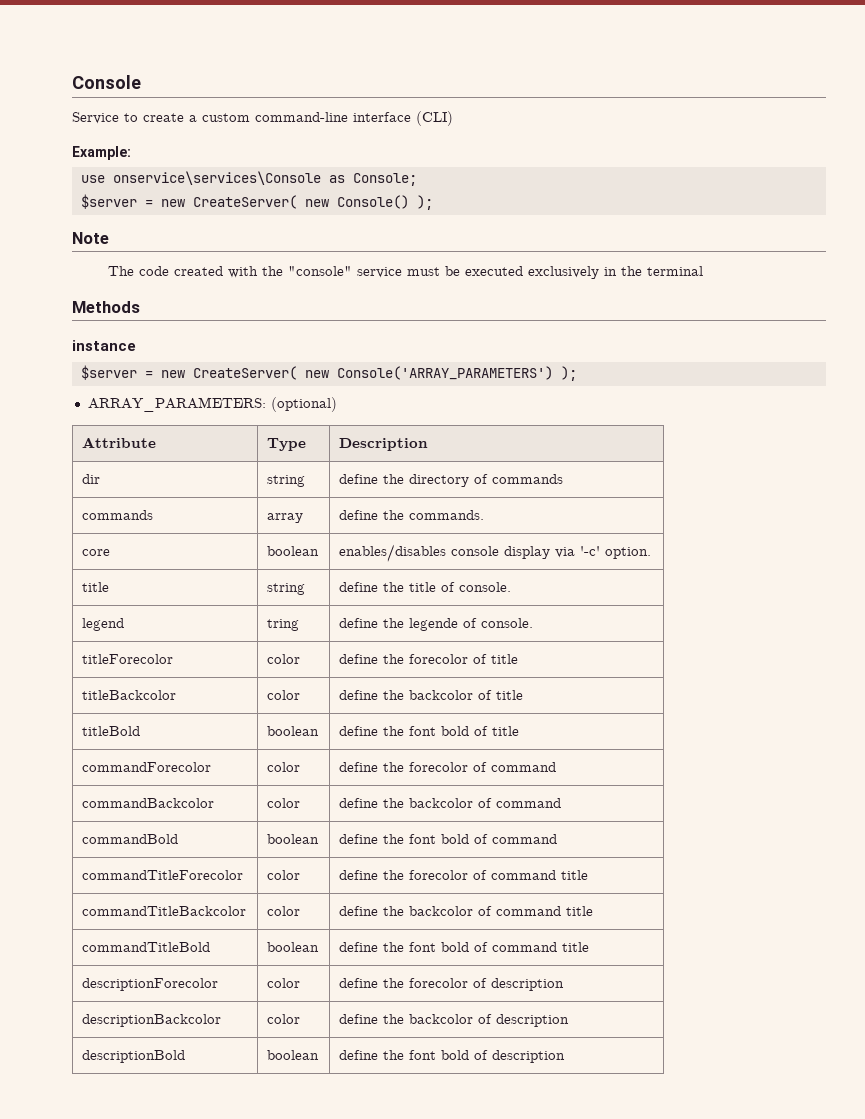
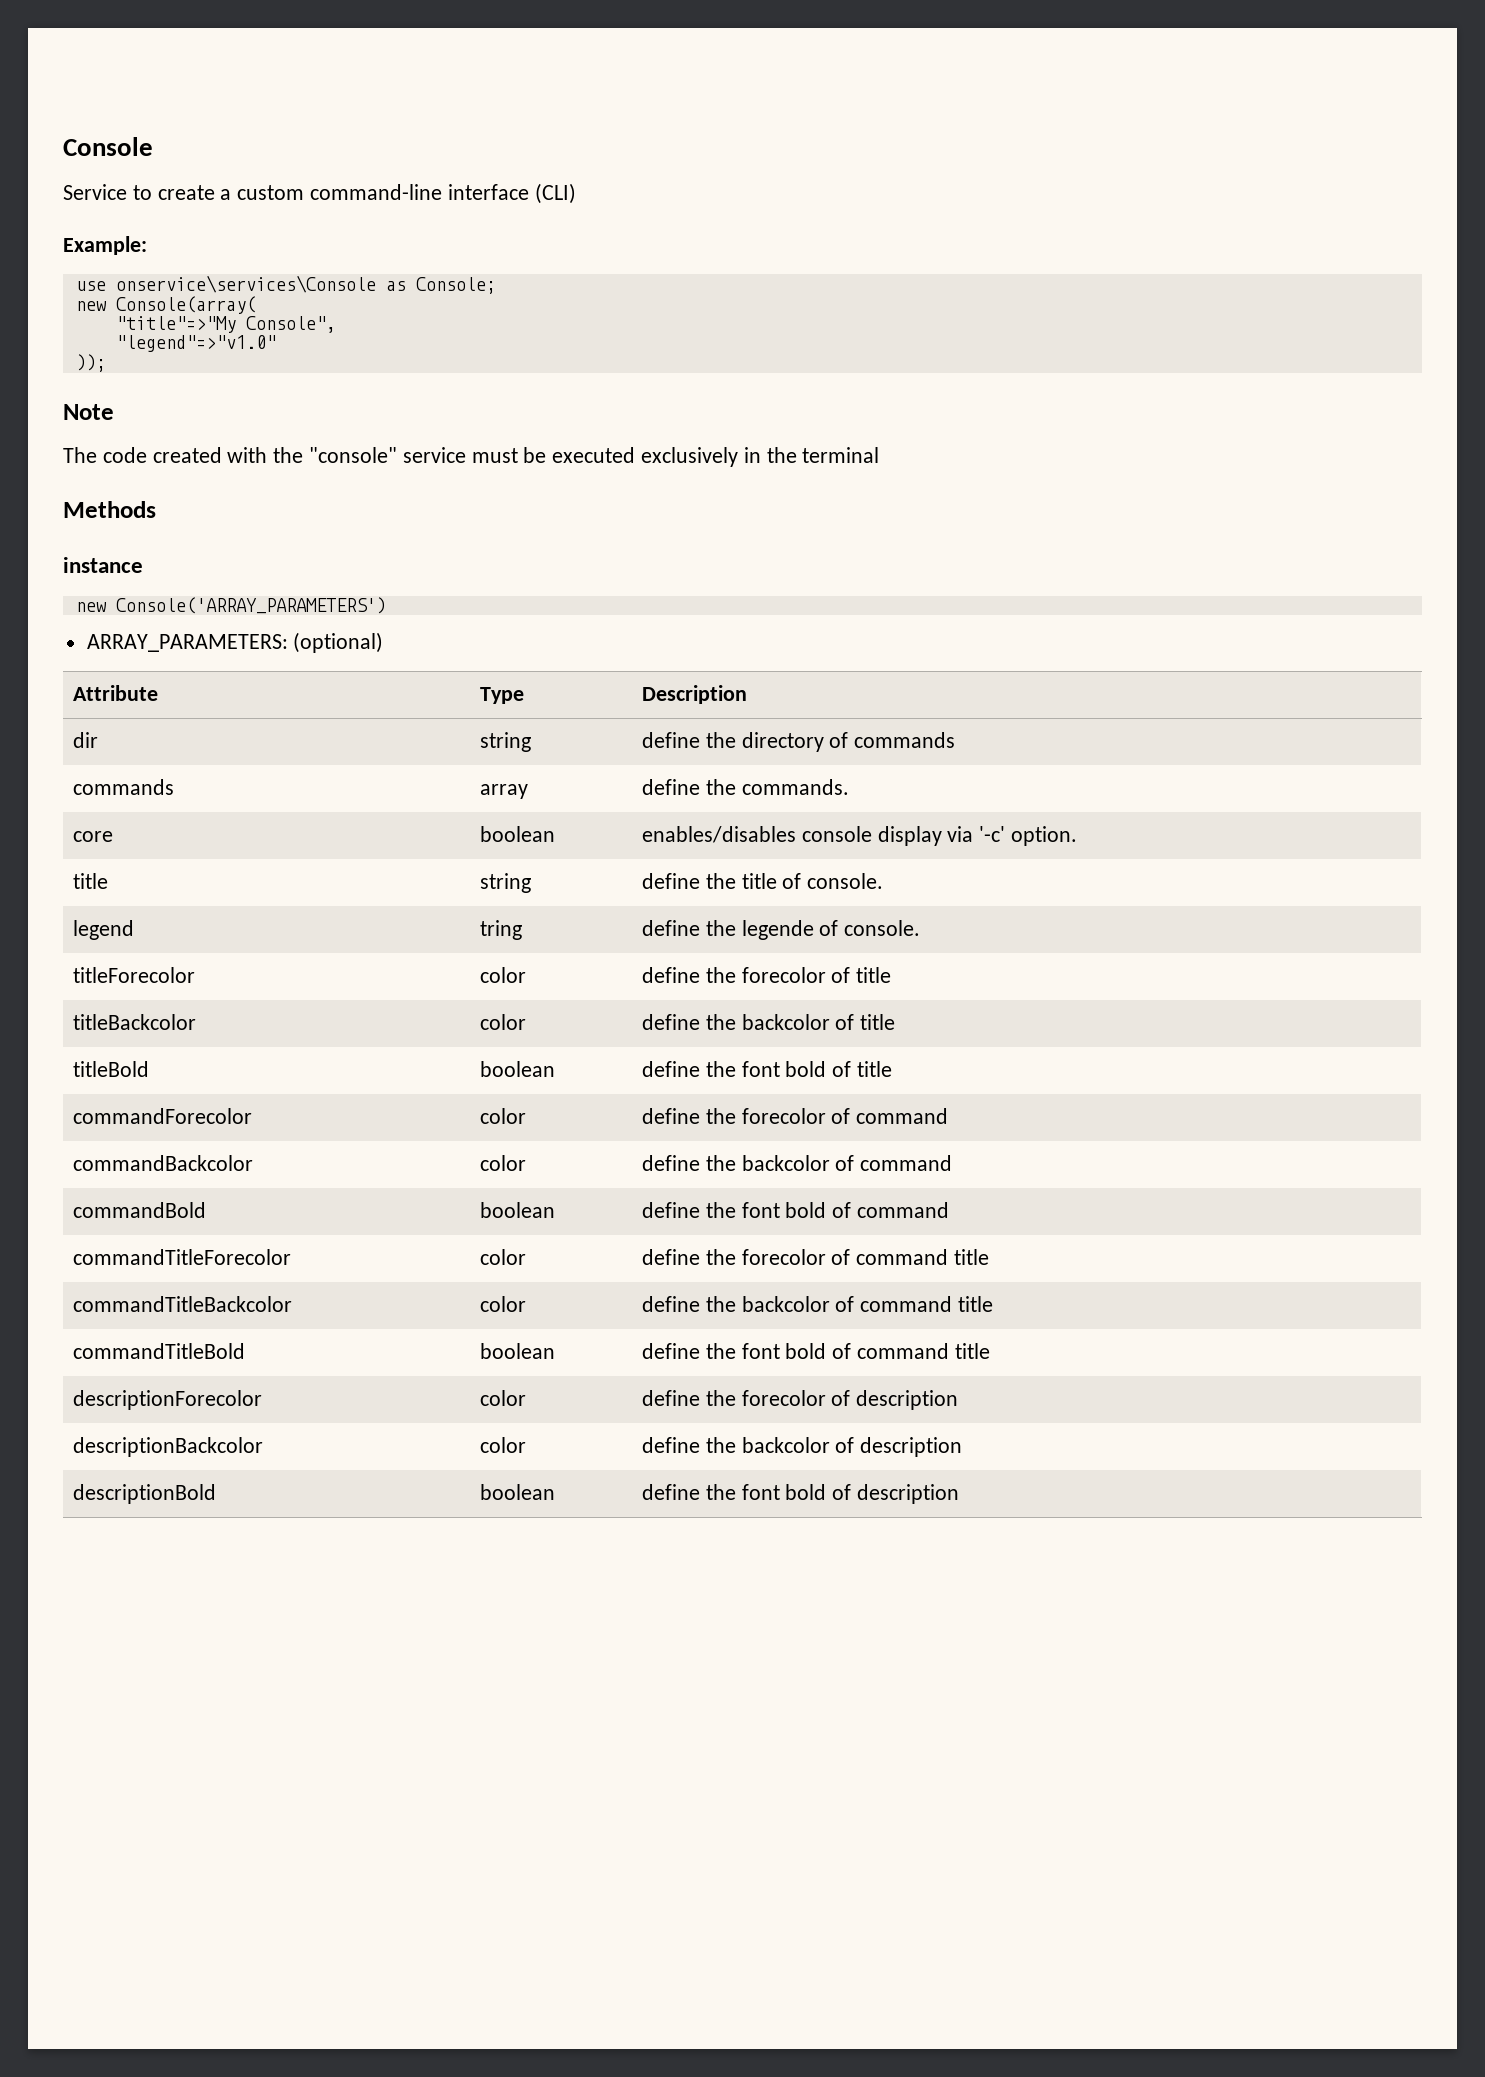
- $server = new CreateServer( new Console() );
+ new Console(array(
+ "title"=>"My Console",
+ "legend"=>"v1.0"
+ ));
- $server = new CreateServer( new Console('ARRAY_PARAMETERS') );
+ new Console('ARRAY_PARAMETERS')

